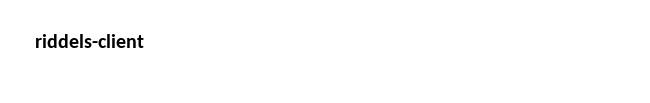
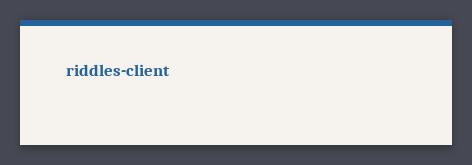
- riddels-client
+ riddles-client

